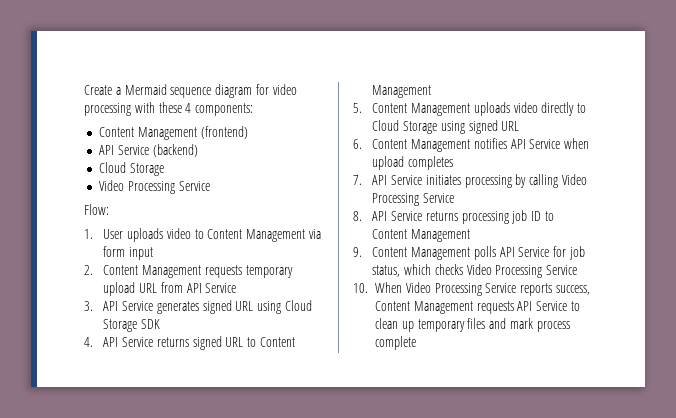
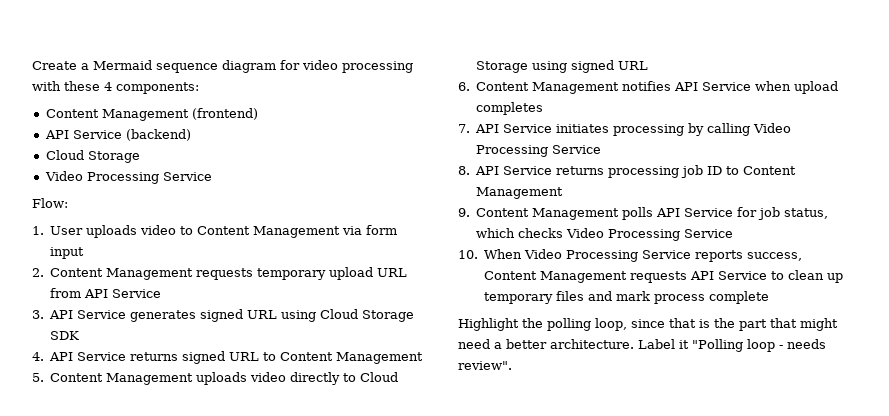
+ Highlight the polling loop, since that is the part that might need a better architecture. Label it "Polling loop - needs review".

